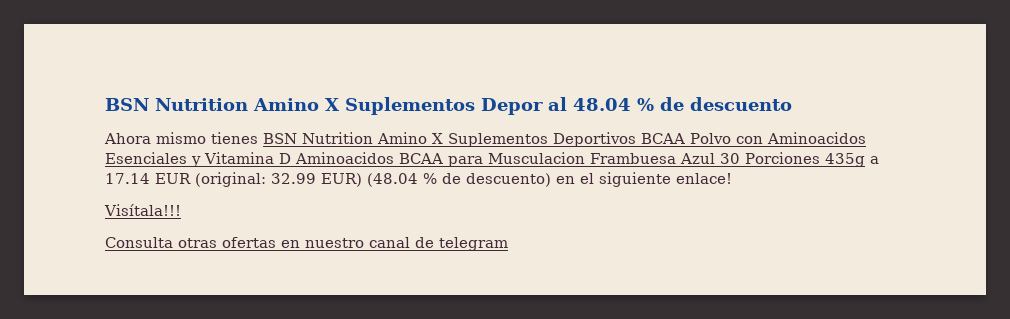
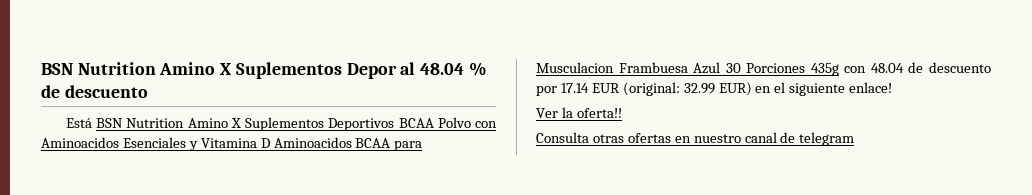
- Ahora mismo tienes BSN Nutrition Amino X Suplementos Deportivos BCAA Polvo con Aminoacidos Esenciales y Vitamina D Aminoacidos BCAA para Musculacion Frambuesa Azul 30 Porciones 435g a 17.14 EUR (original: 32.99 EUR) (48.04 % de descuento) en el siguiente enlace!
+ Está BSN Nutrition Amino X Suplementos Deportivos BCAA Polvo con Aminoacidos Esenciales y Vitamina D Aminoacidos BCAA para Musculacion Frambuesa Azul 30 Porciones 435g con 48.04 de descuento por 17.14 EUR (original: 32.99 EUR) en el siguiente enlace!
- Visítala!!!
+ Ver la oferta!!

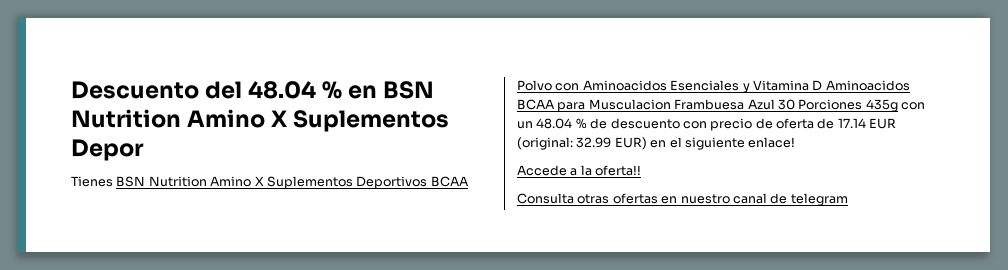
- BSN Nutrition Amino X Suplementos Depor al 48.04 % de descuento
- Está BSN Nutrition Amino X Suplementos Deportivos BCAA Polvo con Aminoacidos Esenciales y Vitamina D Aminoacidos BCAA para Musculacion Frambuesa Azul 30 Porciones 435g con 48.04 de descuento por 17.14 EUR (original: 32.99 EUR) en el siguiente enlace!
+ Descuento del 48.04 % en BSN Nutrition Amino X Suplementos Depor
+ Tienes BSN Nutrition Amino X Suplementos Deportivos BCAA Polvo con Aminoacidos Esenciales y Vitamina D Aminoacidos BCAA para Musculacion Frambuesa Azul 30 Porciones 435g con un 48.04 % de descuento con precio de oferta de 17.14 EUR (original: 32.99 EUR) en el siguiente enlace!
- Ver la oferta!!
+ Accede a la oferta!!

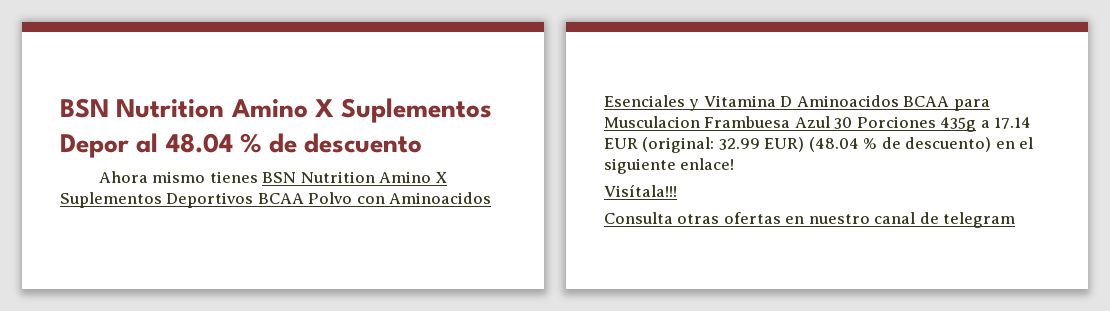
- Descuento del 48.04 % en BSN Nutrition Amino X Suplementos Depor
- Tienes BSN Nutrition Amino X Suplementos Deportivos BCAA Polvo con Aminoacidos Esenciales y Vitamina D Aminoacidos BCAA para Musculacion Frambuesa Azul 30 Porciones 435g con un 48.04 % de descuento con precio de oferta de 17.14 EUR (original: 32.99 EUR) en el siguiente enlace!
+ BSN Nutrition Amino X Suplementos Depor al 48.04 % de descuento
+ Ahora mismo tienes BSN Nutrition Amino X Suplementos Deportivos BCAA Polvo con Aminoacidos Esenciales y Vitamina D Aminoacidos BCAA para Musculacion Frambuesa Azul 30 Porciones 435g a 17.14 EUR (original: 32.99 EUR) (48.04 % de descuento) en el siguiente enlace!
- Accede a la oferta!!
+ Visítala!!!

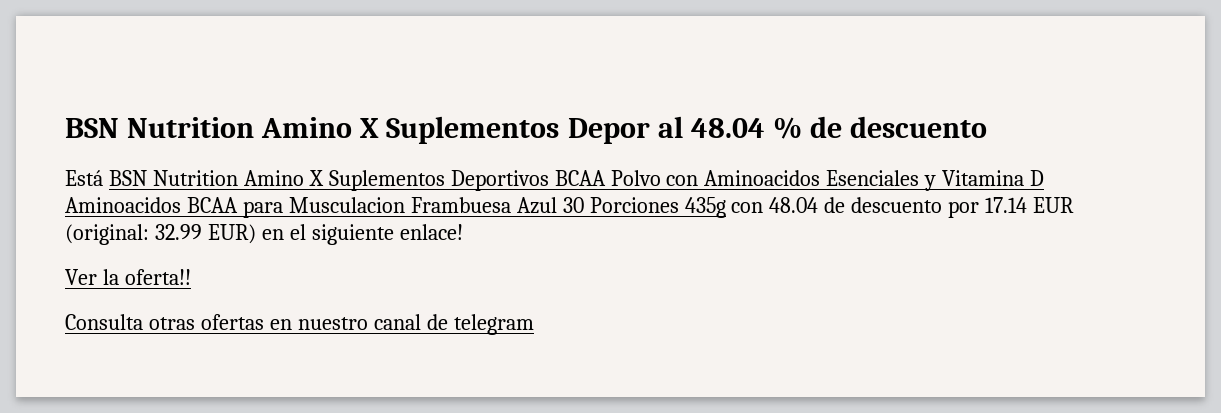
- Ahora mismo tienes BSN Nutrition Amino X Suplementos Deportivos BCAA Polvo con Aminoacidos Esenciales y Vitamina D Aminoacidos BCAA para Musculacion Frambuesa Azul 30 Porciones 435g a 17.14 EUR (original: 32.99 EUR) (48.04 % de descuento) en el siguiente enlace!
+ Está BSN Nutrition Amino X Suplementos Deportivos BCAA Polvo con Aminoacidos Esenciales y Vitamina D Aminoacidos BCAA para Musculacion Frambuesa Azul 30 Porciones 435g con 48.04 de descuento por 17.14 EUR (original: 32.99 EUR) en el siguiente enlace!
- Visítala!!!
+ Ver la oferta!!

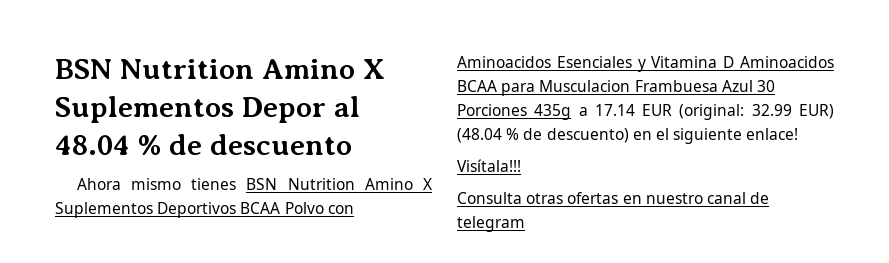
- Está BSN Nutrition Amino X Suplementos Deportivos BCAA Polvo con Aminoacidos Esenciales y Vitamina D Aminoacidos BCAA para Musculacion Frambuesa Azul 30 Porciones 435g con 48.04 de descuento por 17.14 EUR (original: 32.99 EUR) en el siguiente enlace!
+ Ahora mismo tienes BSN Nutrition Amino X Suplementos Deportivos BCAA Polvo con Aminoacidos Esenciales y Vitamina D Aminoacidos BCAA para Musculacion Frambuesa Azul 30 Porciones 435g a 17.14 EUR (original: 32.99 EUR) (48.04 % de descuento) en el siguiente enlace!
- Ver la oferta!!
+ Visítala!!!

